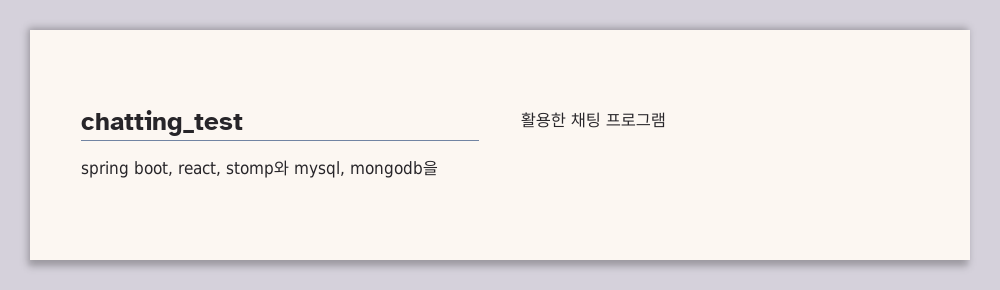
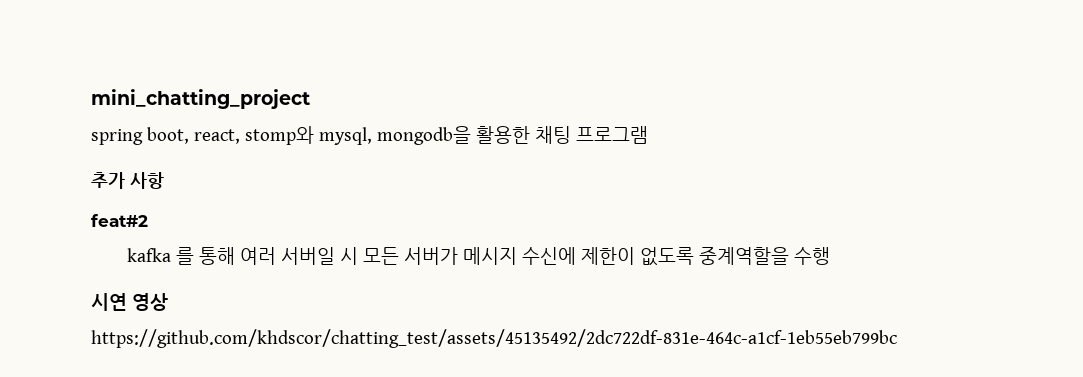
- chatting_test
+ mini_chatting_project
+ 추가 사항
+ feat#2
+ kafka 를 통해 여러 서버일 시 모든 서버가 메시지 수신에 제한이 없도록 중계역할을 수행
+ 시연 영상
+ https://github.com/khdscor/chatting_test/assets/45135492/2dc722df-831e-464c-a1cf-1eb55eb799bc

